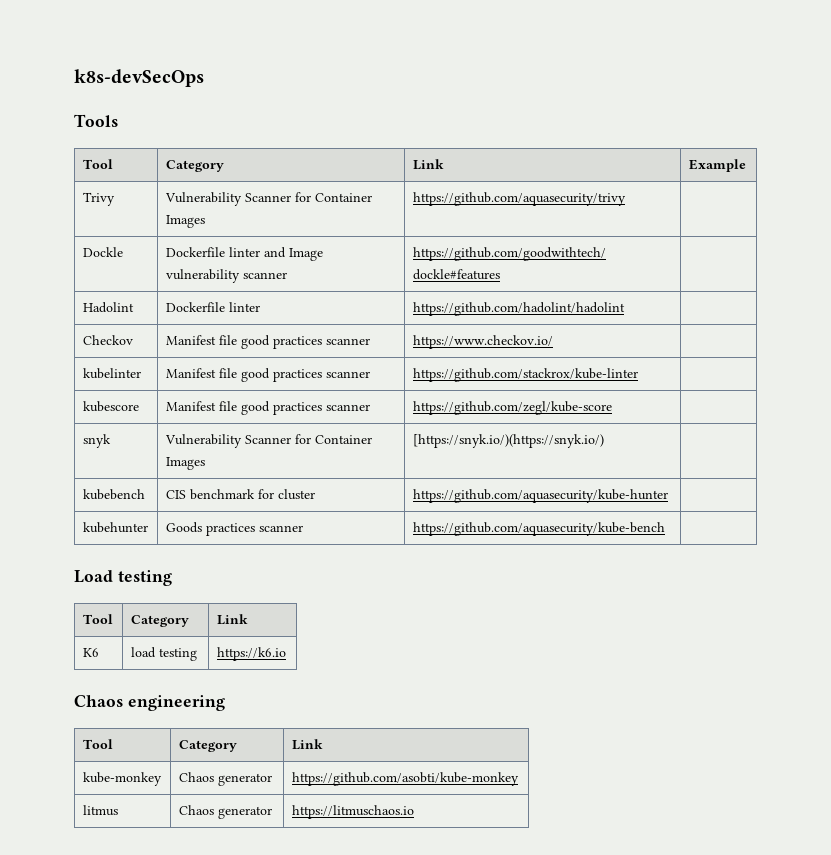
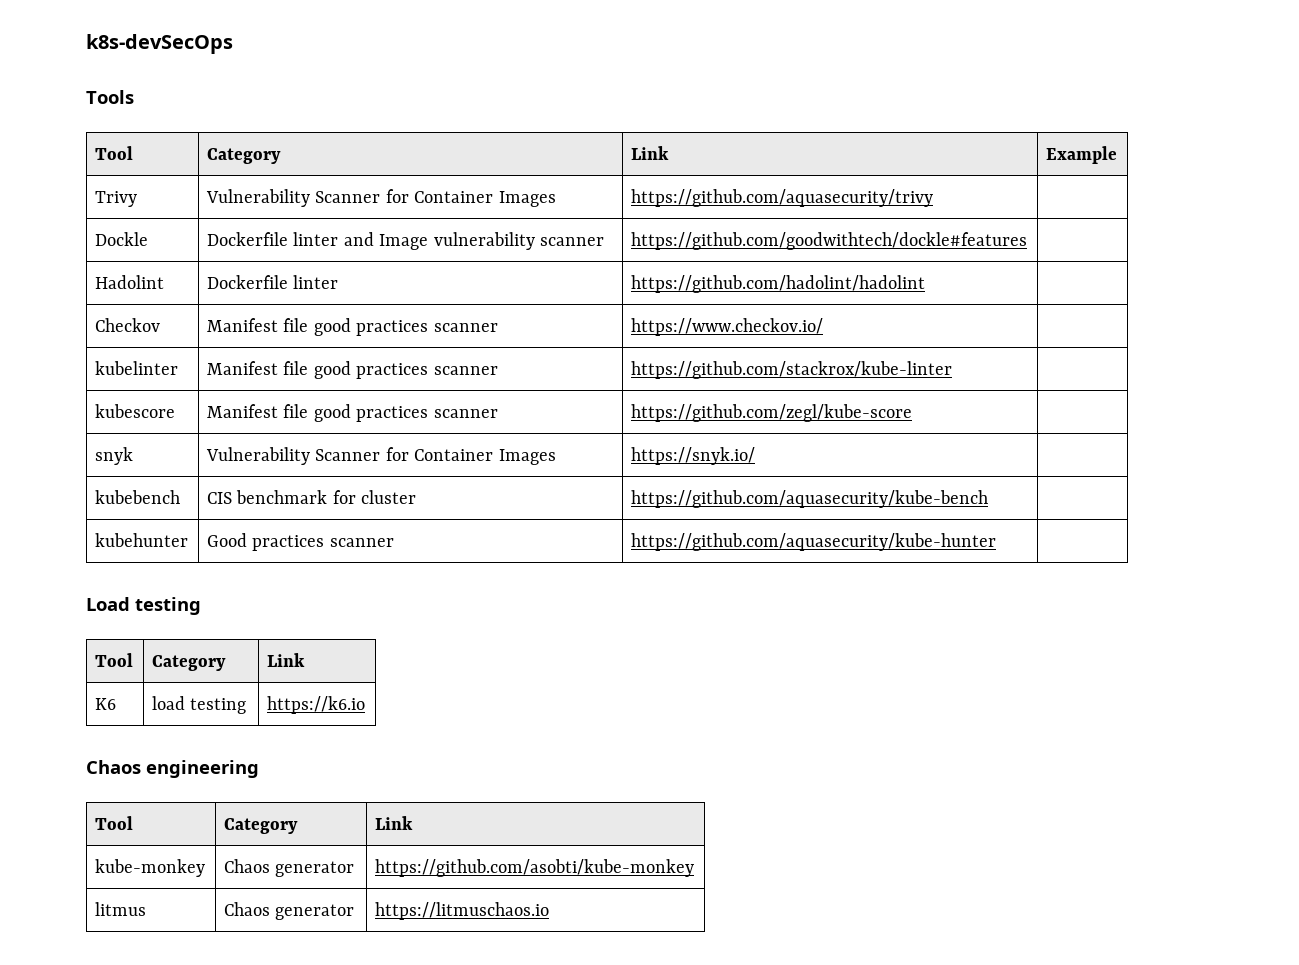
- snyk | Vulnerability Scanner for Container Images | [https://snyk.io/)(https://snyk.io/) |
+ snyk | Vulnerability Scanner for Container Images | https://snyk.io/ |
- kubebench | CIS benchmark for cluster | https://github.com/aquasecurity/kube-hunter |
+ kubebench | CIS benchmark for cluster | https://github.com/aquasecurity/kube-bench |
- kubehunter | Goods practices scanner | https://github.com/aquasecurity/kube-bench |
+ kubehunter | Good practices scanner | https://github.com/aquasecurity/kube-hunter |

